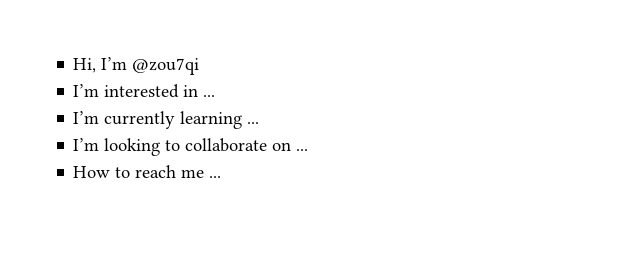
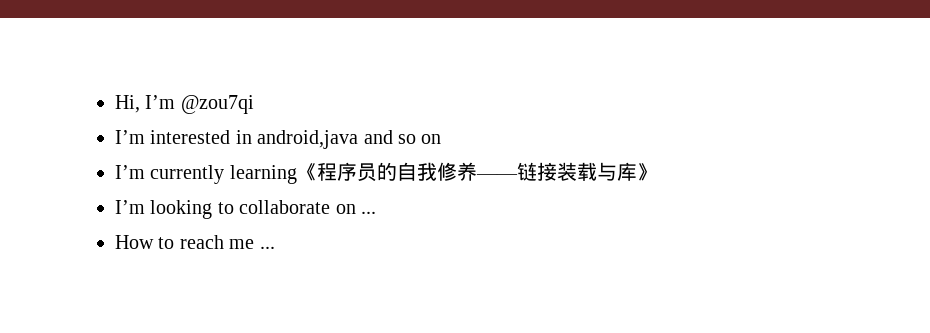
- I’m interested in ...
+ I’m interested in android,java and so on
- I’m currently learning ...
+ I’m currently learning《程序员的自我修养——链接装载与库》

